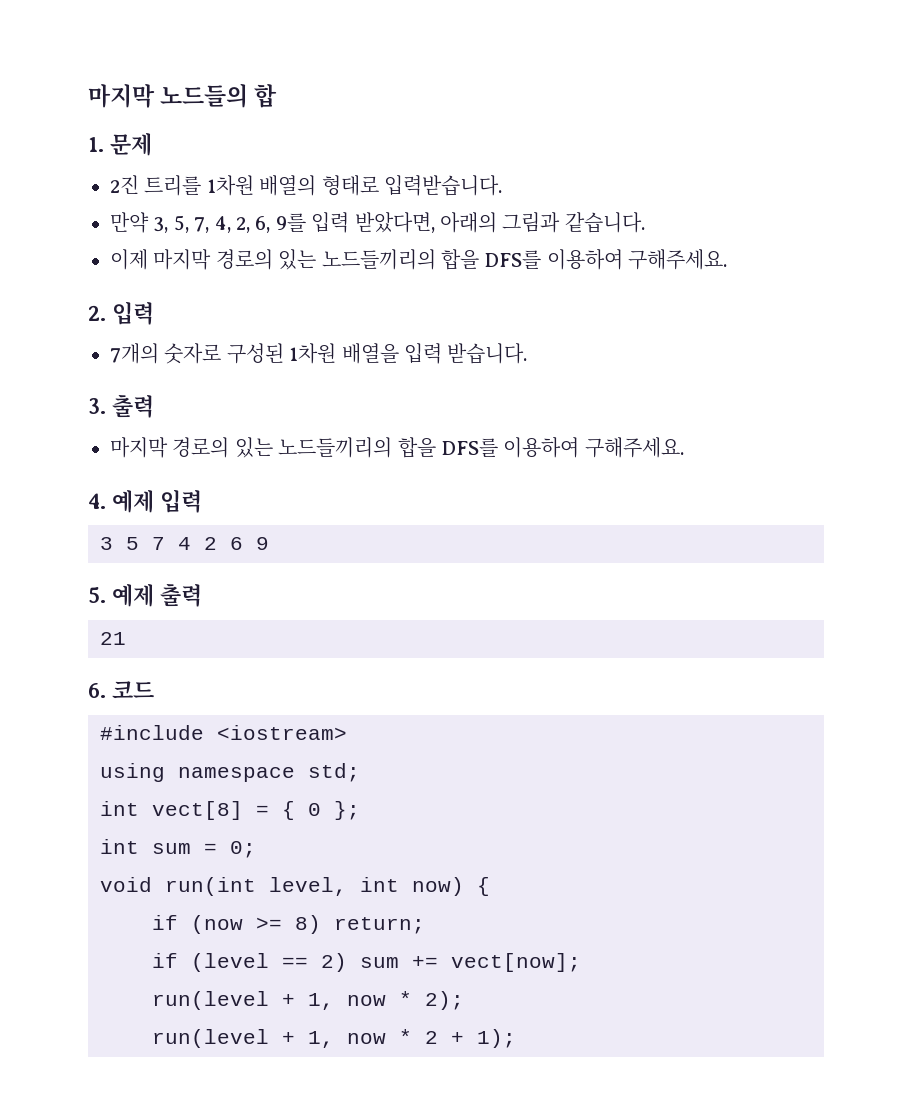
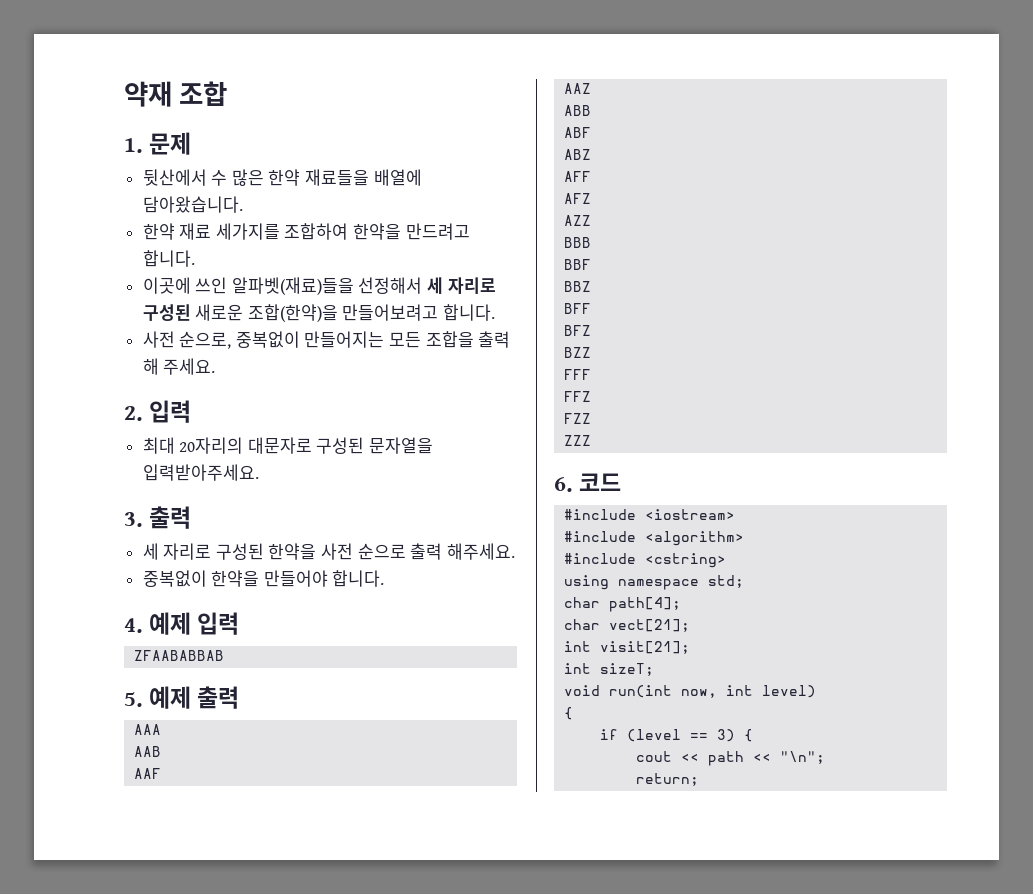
- 마지막 노드들의 합
+ 약재 조합
- 2진 트리를 1차원 배열의 형태로 입력받습니다.
- 만약 3, 5, 7, 4, 2, 6, 9를 입력 받았다면, 아래의 그림과 같습니다.
- 이제 마지막 경로의 있는 노드들끼리의 합을 DFS를 이용하여 구해주세요.
+ 뒷산에서 수 많은 한약 재료들을 배열에 담아왔습니다.
+ 한약 재료 세가지를 조합하여 한약을 만드려고 합니다.
+ 이곳에 쓰인 알파벳(재료)들을 선정해서 세 자리로 구성된 새로운 조합(한약)을 만들어보려고 합니다.
+ 사전 순으로, 중복없이 만들어지는 모든 조합을 출력 해 주세요.
  2. 입력
- 7개의 숫자로 구성된 1차원 배열을 입력 받습니다.
+ 최대 20자리의 대문자로 구성된 문자열을 입력받아주세요.
  3. 출력
- 마지막 경로의 있는 노드들끼리의 합을 DFS를 이용하여 구해주세요.
+ 세 자리로 구성된 한약을 사전 순으로 출력 해주세요.
+ 중복없이 한약을 만들어야 합니다.
  4. 예제 입력
- 3 5 7 4 2 6 9
+ ZFAABABBAB
  5. 예제 출력
- 21
+ AAA
+ AAB
+ AAF
+ AAZ
+ ABB
+ ABF
+ ABZ
+ AFF
+ AFZ
+ AZZ
+ BBB
+ BBF
+ BBZ
+ BFF
+ BFZ
+ BZZ
+ FFF
+ FFZ
+ FZZ
+ ZZZ
+ #include <algorithm>
+ #include <cstring>
- int vect[8] = { 0 };
- int sum = 0;
- void run(int level, int now) {
- if (now >= 8) return;
- if (level == 2) sum += vect[now];
- run(level + 1, now * 2);
- run(level + 1, now * 2 + 1);
+ char path[4];
+ char vect[21];
+ int visit[21];
+ int sizeT;
+ void run(int now, int level)
+ {
+ if (level == 3) {
+ cout << path << "\n";
+ return;

